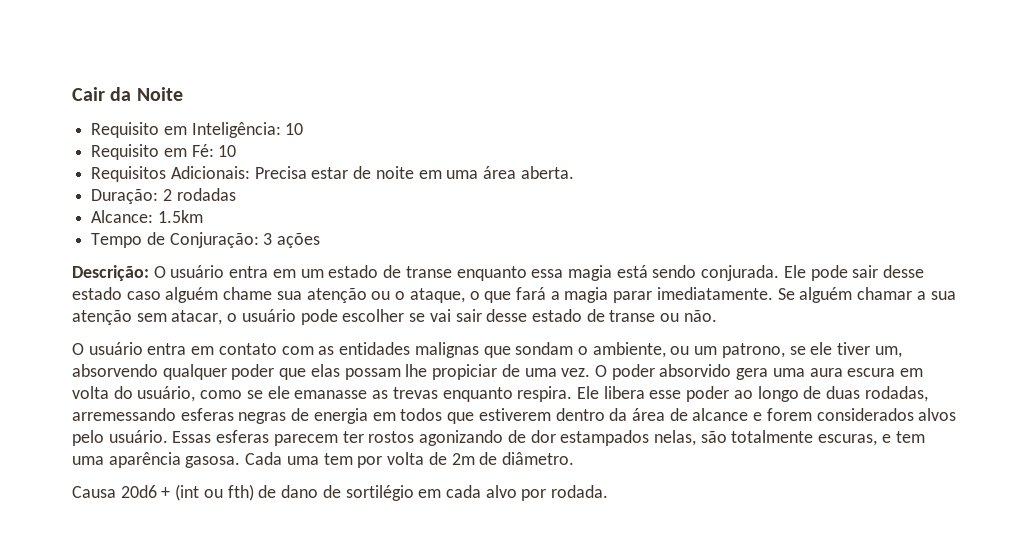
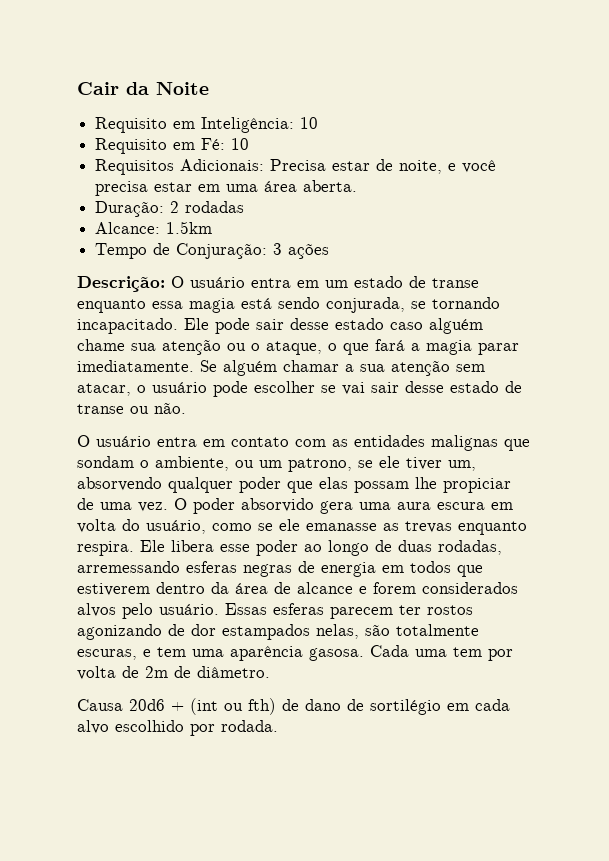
- Requisitos Adicionais: Precisa estar de noite em uma área aberta.
+ Requisitos Adicionais: Precisa estar de noite, e você precisa estar em uma área aberta.
- Descrição: O usuário entra em um estado de transe enquanto essa magia está sendo conjurada.
+ Descrição: O usuário entra em um estado de transe enquanto essa magia está sendo conjurada, se tornando incapacitado.
- Causa 20d6 + (int ou fth) de dano de sortilégio em cada alvo por rodada.
+ Causa 20d6 + (int ou fth) de dano de sortilégio em cada alvo escolhido por rodada.

